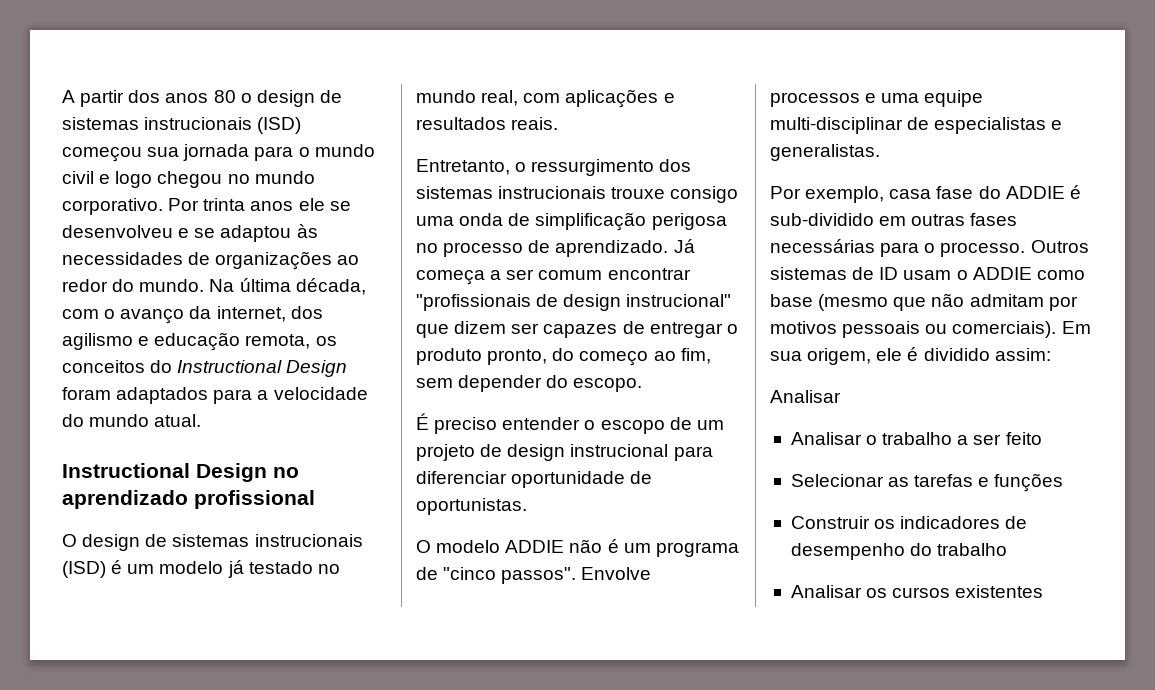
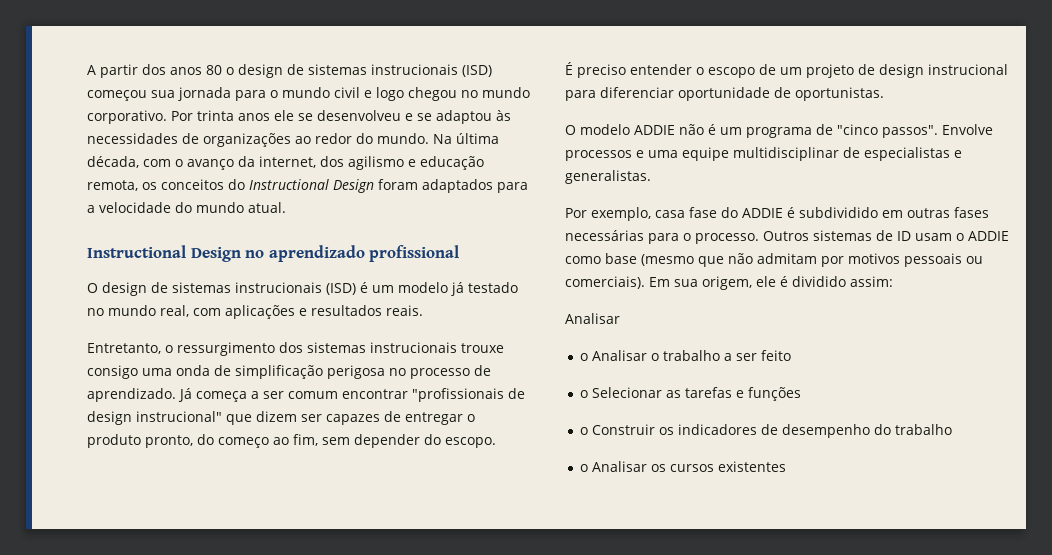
- Envolve processos e uma equipe multi-disciplinar de especialistas e generalistas.
+ Envolve processos e uma equipe multidisciplinar de especialistas e generalistas.
- Por exemplo, casa fase do ADDIE é sub-dividido em outras fases necessárias para o processo.
+ Por exemplo, casa fase do ADDIE é subdividido em outras fases necessárias para o processo.
- Analisar o trabalho a ser feito
+ o Analisar o trabalho a ser feito
- Selecionar as tarefas e funções
+ o Selecionar as tarefas e funções
- Construir os indicadores de desempenho do trabalho
+ o Construir os indicadores de desempenho do trabalho
- Analisar os cursos existentes
+ o Analisar os cursos existentes

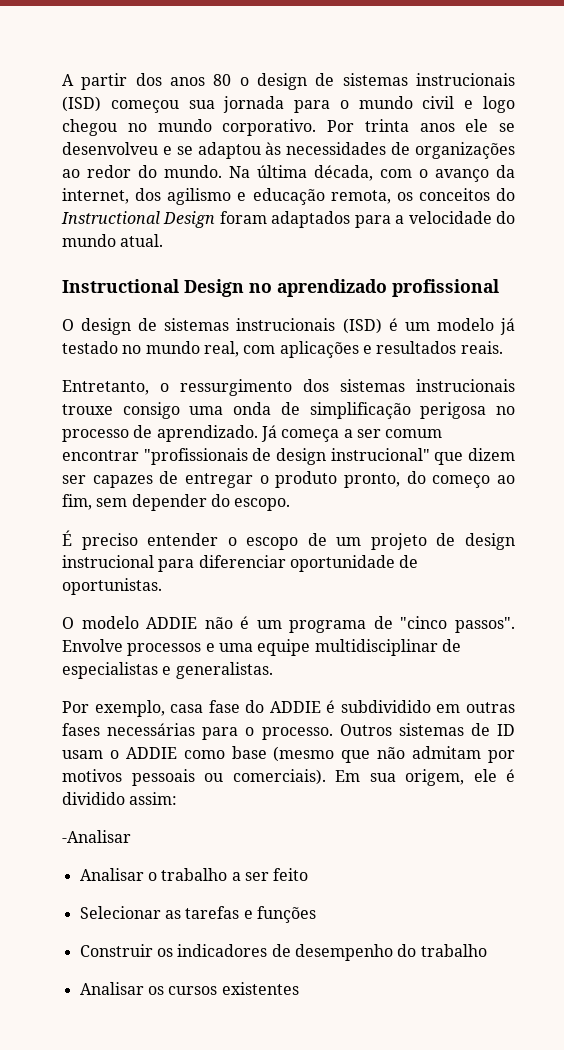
  Em sua origem, ele é dividido assim:
- Analisar
- o Analisar o trabalho a ser feito
+ -Analisar
+ Analisar o trabalho a ser feito
- o Selecionar as tarefas e funções
+ Selecionar as tarefas e funções
- o Construir os indicadores de desempenho do trabalho
+ Construir os indicadores de desempenho do trabalho
- o Analisar os cursos existentes
+ Analisar os cursos existentes

